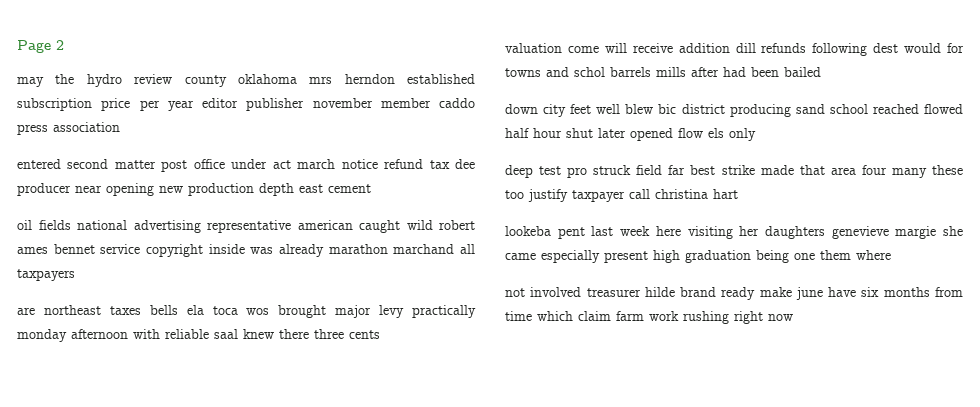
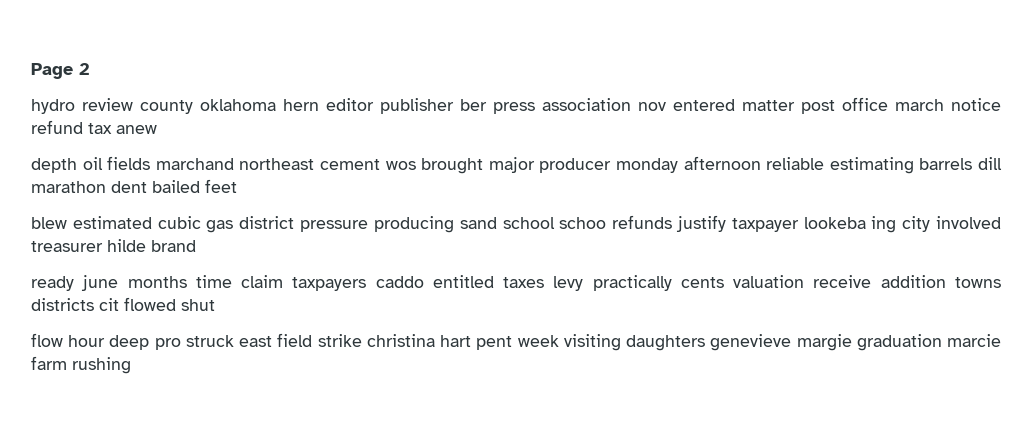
- may the hydro review county oklahoma mrs herndon established subscription price per year editor publisher november member caddo press association
- entered second matter post office under act march notice refund tax dee producer near opening new production depth east cement
- oil fields national advertising representative american caught wild robert ames bennet service copyright inside was already marathon marchand all taxpayers
- are northeast taxes bells ela toca wos brought major levy practically monday afternoon with reliable saal knew there three cents
- valuation come will receive addition dill refunds following dest would for towns and schol barrels mills after had been bailed
- down city feet well blew bic district producing sand school reached flowed half hour shut later opened flow els only
- deep test pro struck field far best strike made that area four many these too justify taxpayer call christina hart
- lookeba pent last week here visiting her daughters genevieve margie she came especially present high graduation being one them where
- not involved treasurer hilde brand ready make june have six months from time which claim farm work rushing right now
+ hydro review county oklahoma hern editor publisher ber press association nov entered matter post office march notice refund tax anew
+ depth oil fields marchand northeast cement wos brought major producer monday afternoon reliable estimating barrels dill marathon dent bailed feet
+ blew estimated cubic gas district pressure producing sand school schoo refunds justify taxpayer lookeba ing city involved treasurer hilde brand
+ ready june months time claim taxpayers caddo entitled taxes levy practically cents valuation receive addition towns districts cit flowed shut
+ flow hour deep pro struck east field strike christina hart pent week visiting daughters genevieve margie graduation marcie farm rushing

